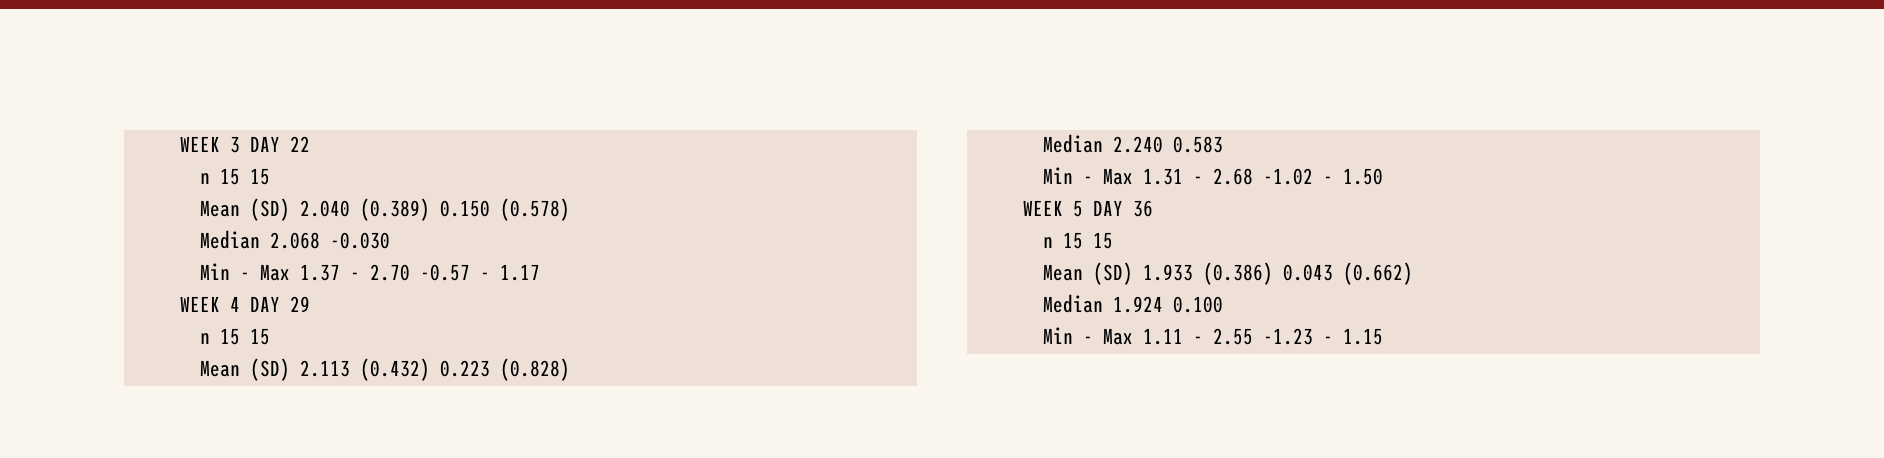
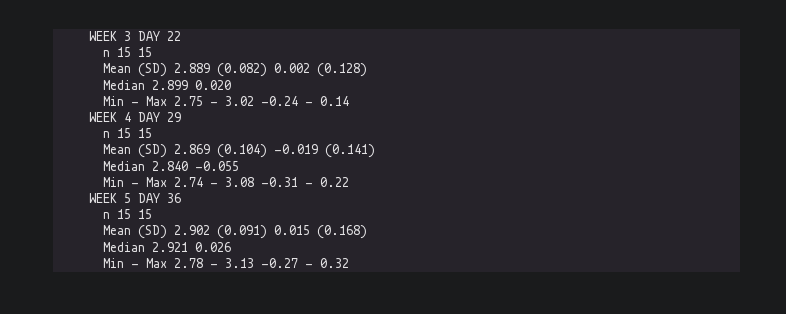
- Mean (SD) 2.040 (0.389) 0.150 (0.578)
- Median 2.068 -0.030
- Min - Max 1.37 - 2.70 -0.57 - 1.17
+ Mean (SD) 2.889 (0.082) 0.002 (0.128)
+ Median 2.899 0.020
+ Min - Max 2.75 - 3.02 -0.24 - 0.14
- Mean (SD) 2.113 (0.432) 0.223 (0.828)
- Median 2.240 0.583
- Min - Max 1.31 - 2.68 -1.02 - 1.50
+ Mean (SD) 2.869 (0.104) -0.019 (0.141)
+ Median 2.840 -0.055
+ Min - Max 2.74 - 3.08 -0.31 - 0.22
- Mean (SD) 1.933 (0.386) 0.043 (0.662)
- Median 1.924 0.100
- Min - Max 1.11 - 2.55 -1.23 - 1.15
+ Mean (SD) 2.902 (0.091) 0.015 (0.168)
+ Median 2.921 0.026
+ Min - Max 2.78 - 3.13 -0.27 - 0.32

